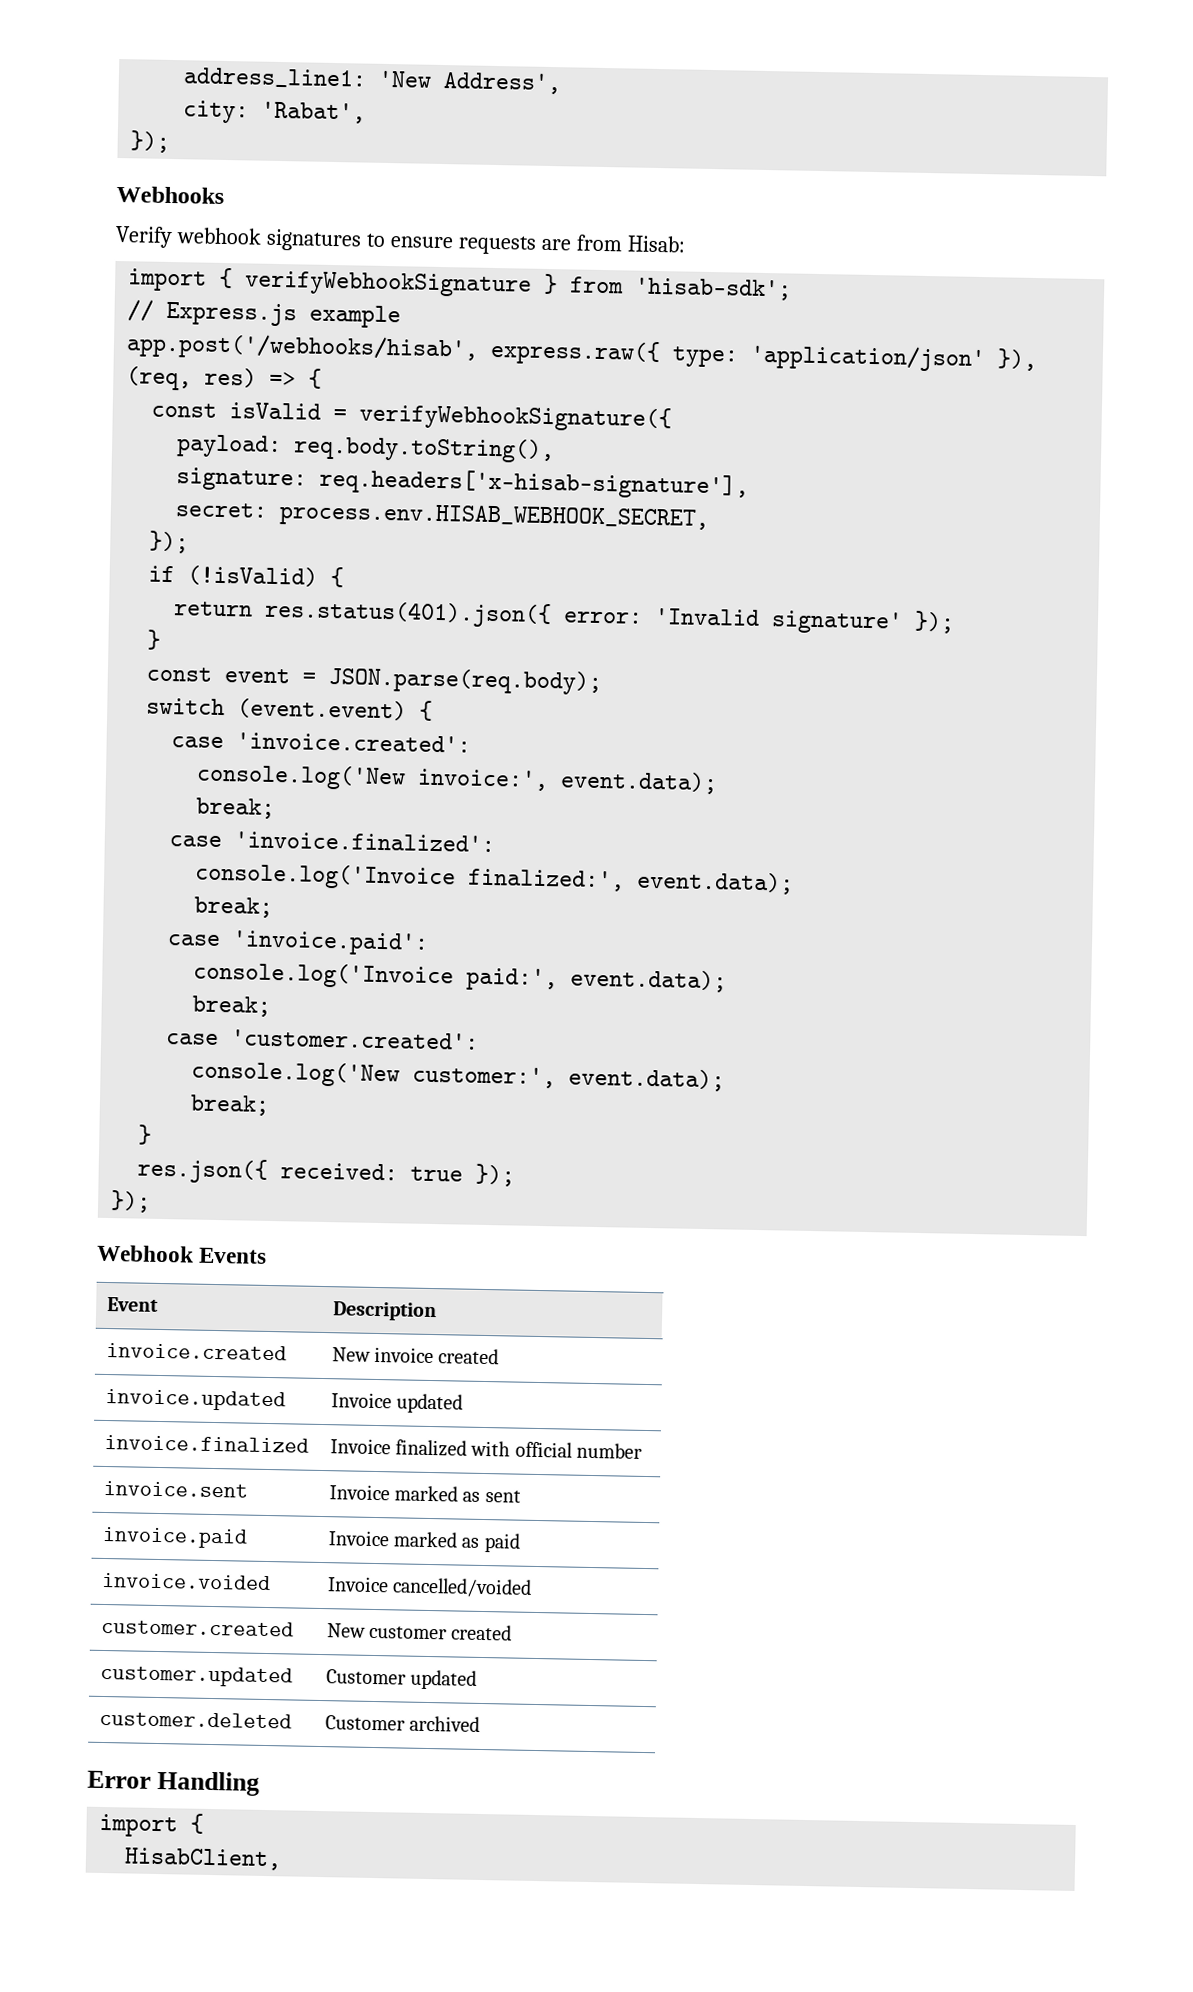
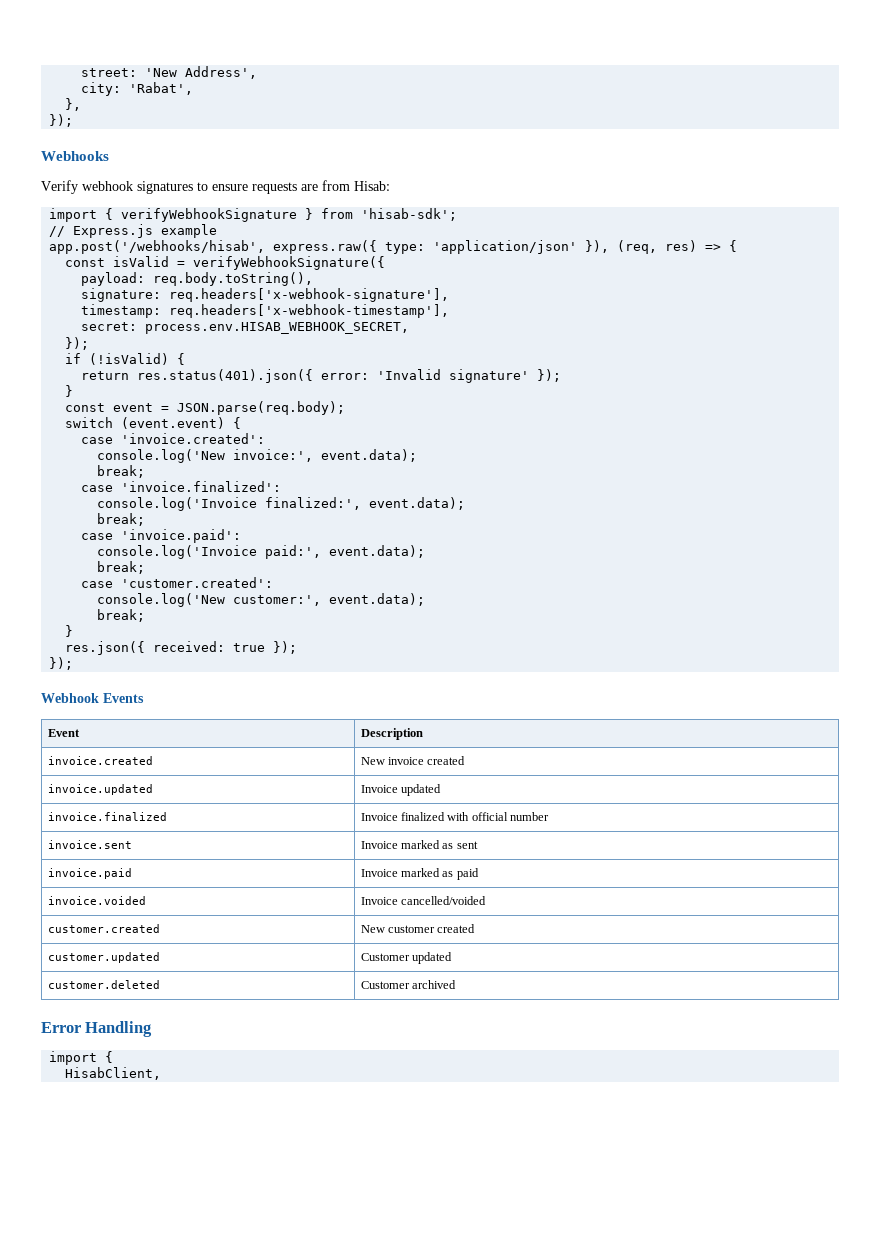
- address_line1: 'New Address',
+ street: 'New Address',
+ },
- signature: req.headers['x-hisab-signature'],
+ signature: req.headers['x-webhook-signature'],
+ timestamp: req.headers['x-webhook-timestamp'],

